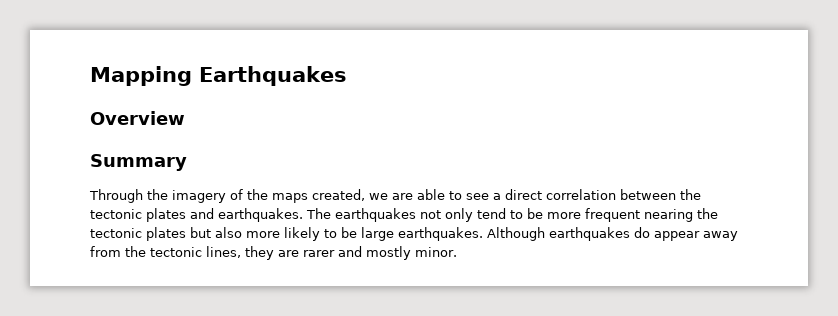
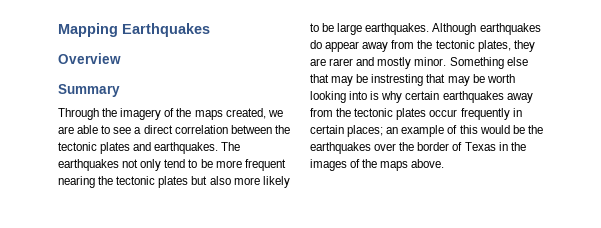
- Although earthquakes do appear away from the tectonic lines, they are rarer and mostly minor.
+ Although earthquakes do appear away from the tectonic plates, they are rarer and mostly minor.
+ Something else that may be instresting that may be worth looking into is why certain earthquakes away from the tectonic plates occur frequently in certain places; an example of this would be the earthquakes over the border of Texas in the images of the maps above.

